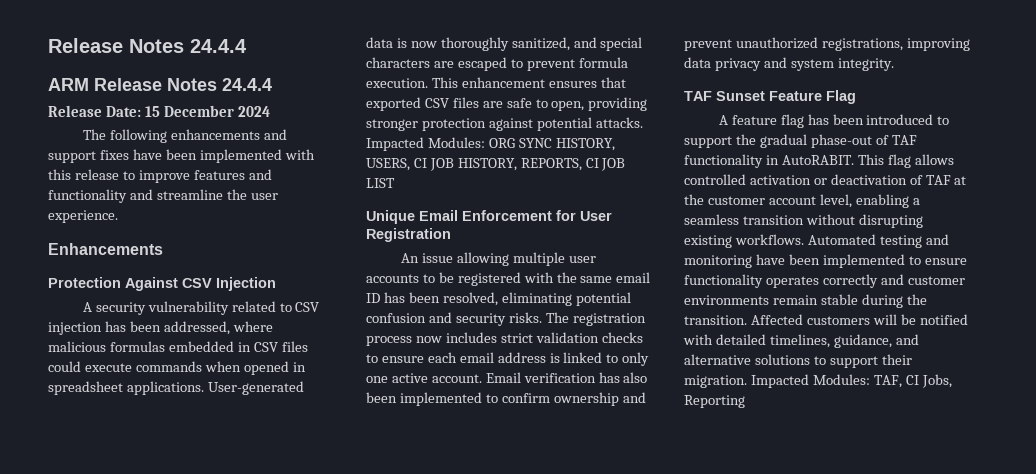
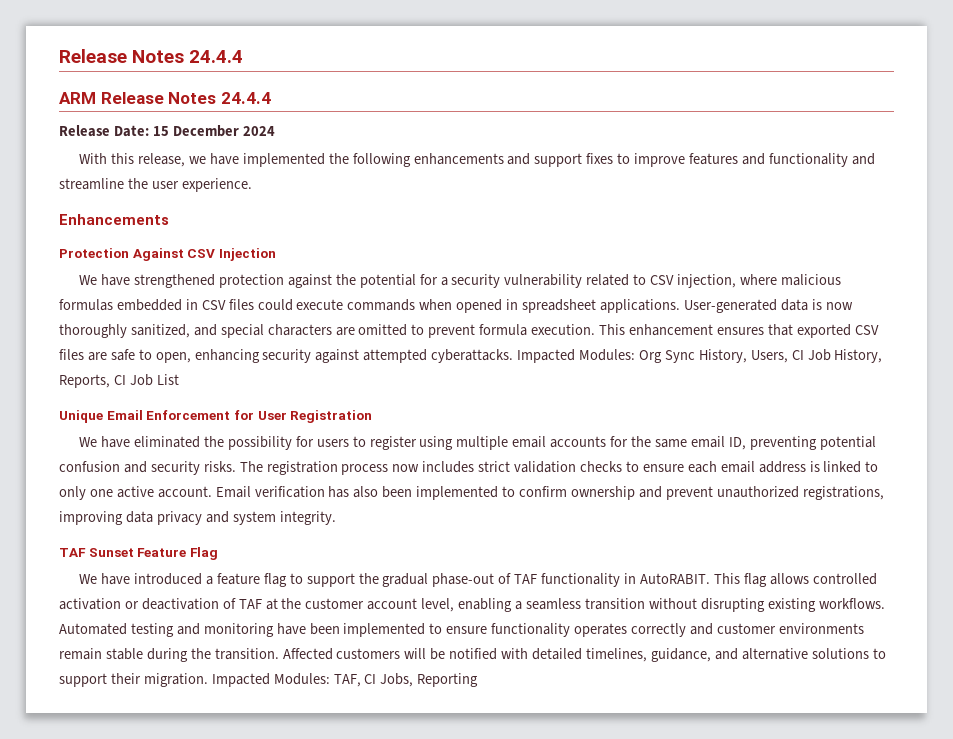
- The following enhancements and support fixes have been implemented with this release to improve features and functionality and streamline the user experience.
+ With this release, we have implemented the following enhancements and support fixes to improve features and functionality and streamline the user experience.
- A security vulnerability related to CSV injection has been addressed, where malicious formulas embedded in CSV files could execute commands when opened in spreadsheet applications.
+ We have strengthened protection against the potential for a security vulnerability related to CSV injection, where malicious formulas embedded in CSV files could execute commands when opened in spreadsheet applications.
- User-generated data is now thoroughly sanitized, and special characters are escaped to prevent formula execution.
+ User-generated data is now thoroughly sanitized, and special characters are omitted to prevent formula execution.
- This enhancement ensures that exported CSV files are safe to open, providing stronger protection against potential attacks. Impacted Modules: ORG SYNC HISTORY, USERS, CI JOB HISTORY, REPORTS, CI JOB LIST
+ This enhancement ensures that exported CSV files are safe to open, enhancing security against attempted cyberattacks. Impacted Modules: Org Sync History, Users, CI Job History, Reports, CI Job List
- An issue allowing multiple user accounts to be registered with the same email ID has been resolved, eliminating potential confusion and security risks.
+ We have eliminated the possibility for users to register using multiple email accounts for the same email ID, preventing potential confusion and security risks.
- A feature flag has been introduced to support the gradual phase-out of TAF functionality in AutoRABIT.
+ We have introduced a feature flag to support the gradual phase-out of TAF functionality in AutoRABIT.

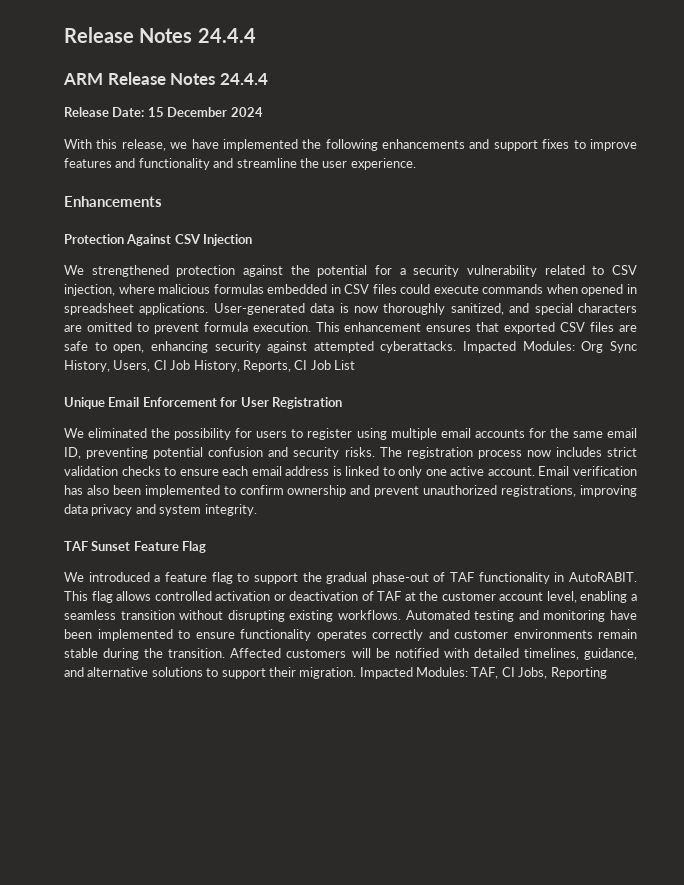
- We have strengthened protection against the potential for a security vulnerability related to CSV injection, where malicious formulas embedded in CSV files could execute commands when opened in spreadsheet applications.
+ We strengthened protection against the potential for a security vulnerability related to CSV injection, where malicious formulas embedded in CSV files could execute commands when opened in spreadsheet applications.
- We have eliminated the possibility for users to register using multiple email accounts for the same email ID, preventing potential confusion and security risks.
+ We eliminated the possibility for users to register using multiple email accounts for the same email ID, preventing potential confusion and security risks.
- We have introduced a feature flag to support the gradual phase-out of TAF functionality in AutoRABIT.
+ We introduced a feature flag to support the gradual phase-out of TAF functionality in AutoRABIT.

